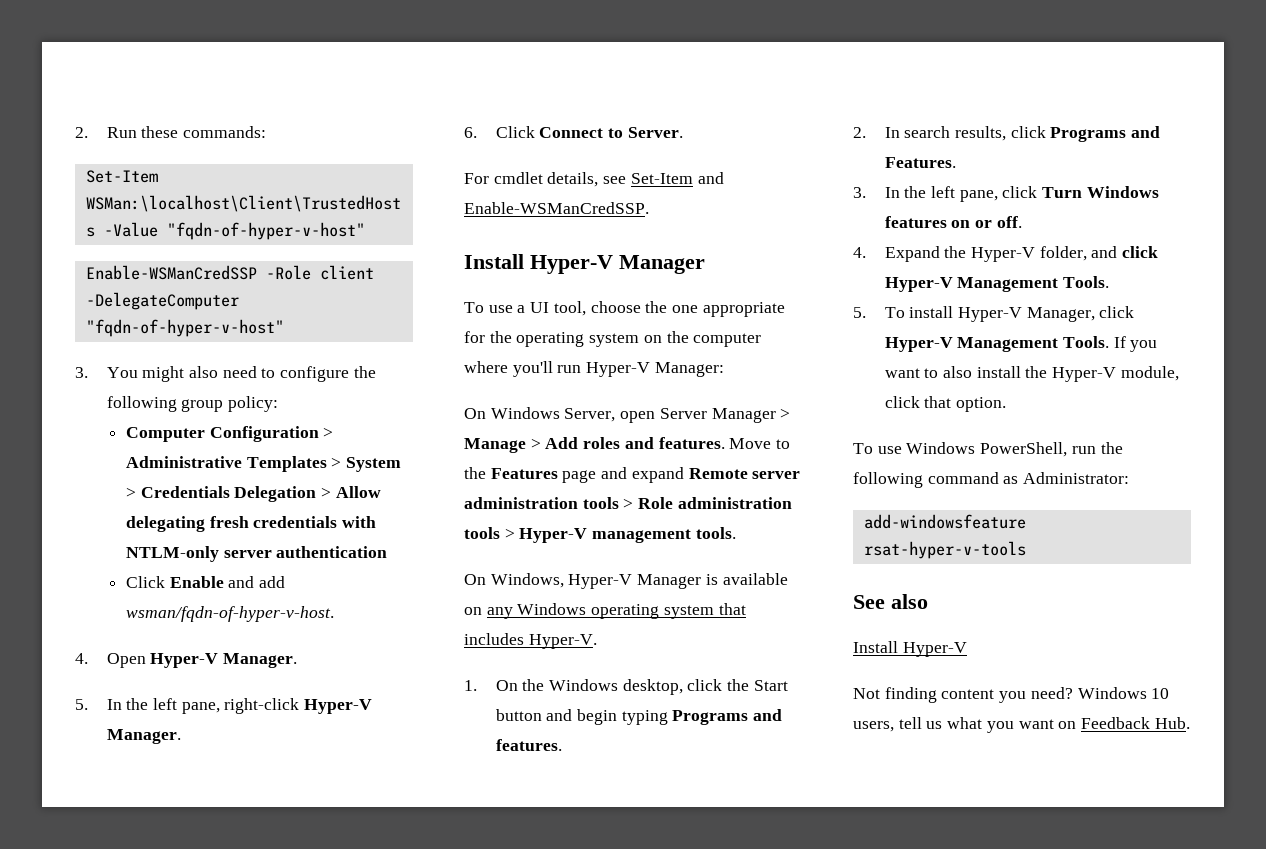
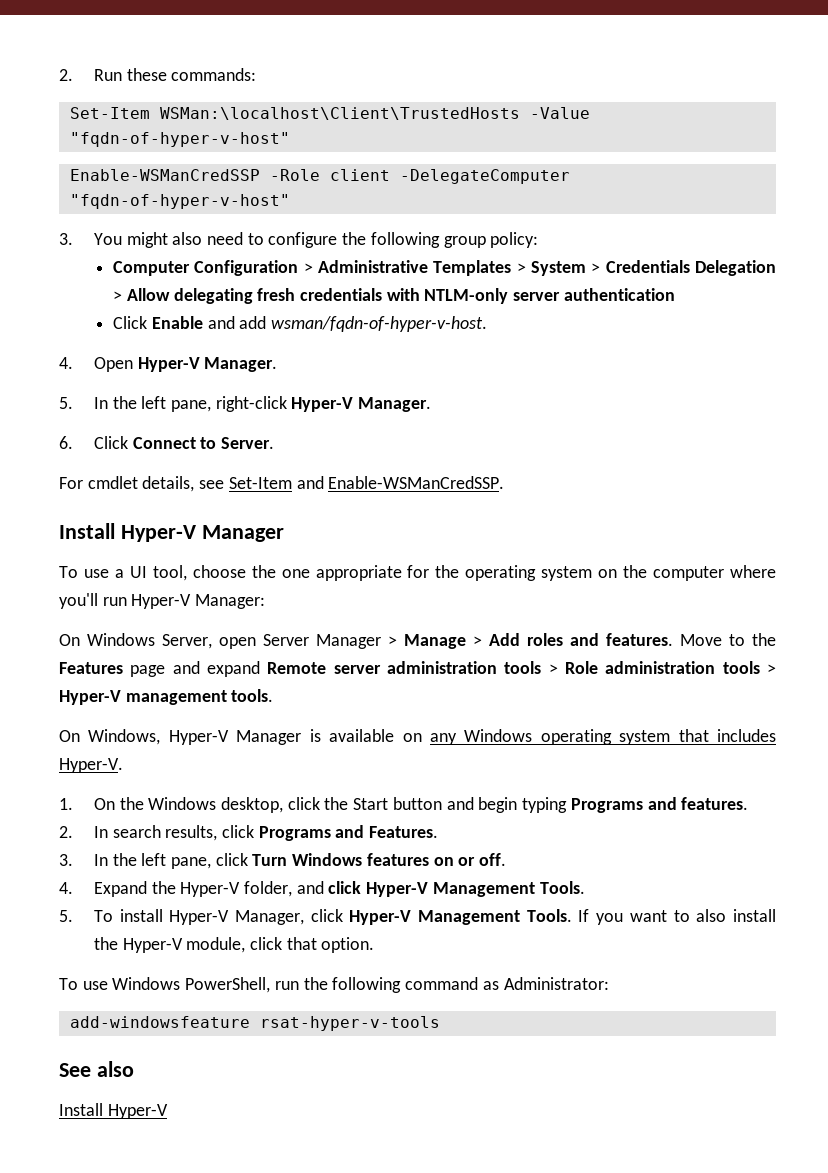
- Not finding content you need? Windows 10 users, tell us what you want on Feedback Hub.

